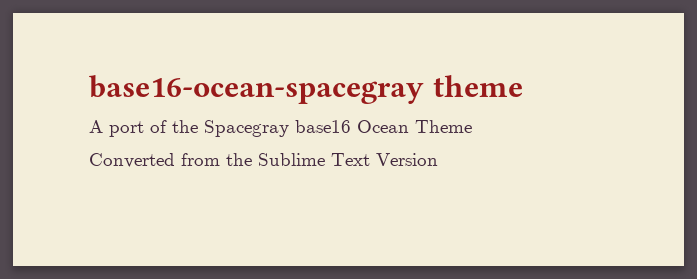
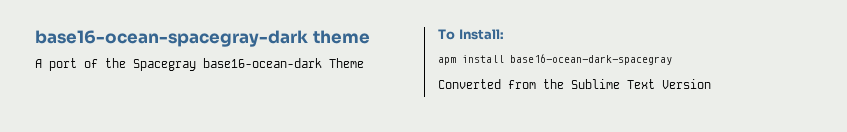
- base16-ocean-spacegray theme
+ base16-ocean-spacegray-dark theme
- A port of the Spacegray base16 Ocean Theme
+ A port of the Spacegray base16-ocean-dark Theme
+ To Install:
+ apm install base16-ocean-dark-spacegray

